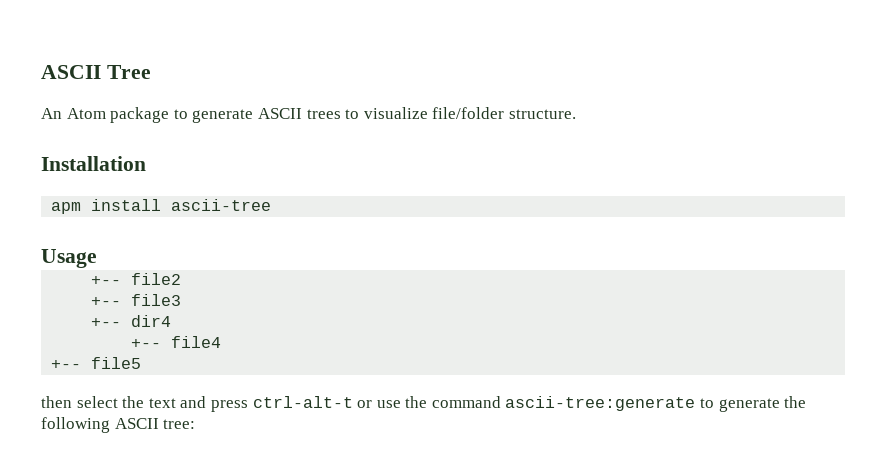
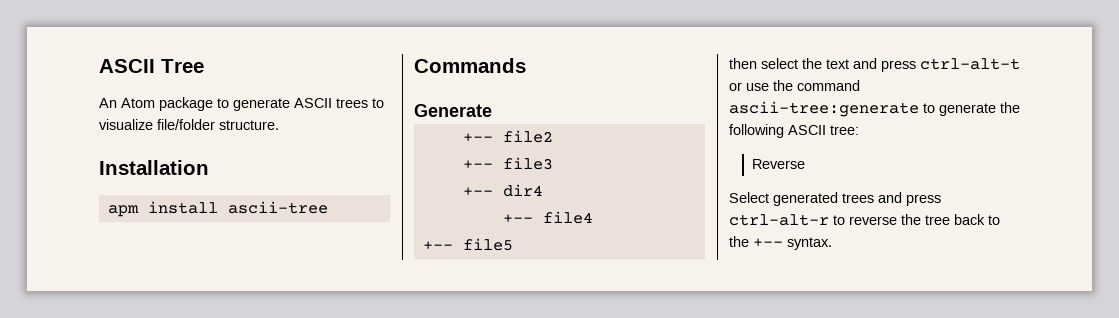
- Usage
+ Commands
+ Generate
+ Reverse
+ Select generated trees and press ctrl-alt-r to reverse the tree back to the +-- syntax.

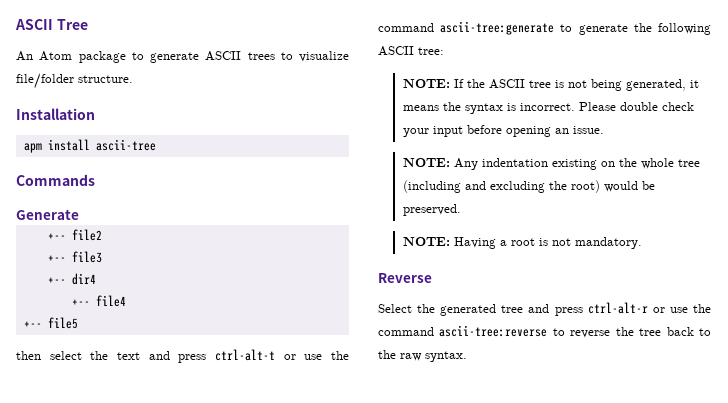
+ NOTE: If the ASCII tree is not being generated, it means the syntax is incorrect. Please double check your input before opening an issue.
+ NOTE: Any indentation existing on the whole tree (including and excluding the root) would be preserved.
+ NOTE: Having a root is not mandatory.
  Reverse
- Select generated trees and press ctrl-alt-r to reverse the tree back to the +-- syntax.
+ Select the generated tree and press ctrl-alt-r or use the command ascii-tree:reverse to reverse the tree back to the raw syntax.

